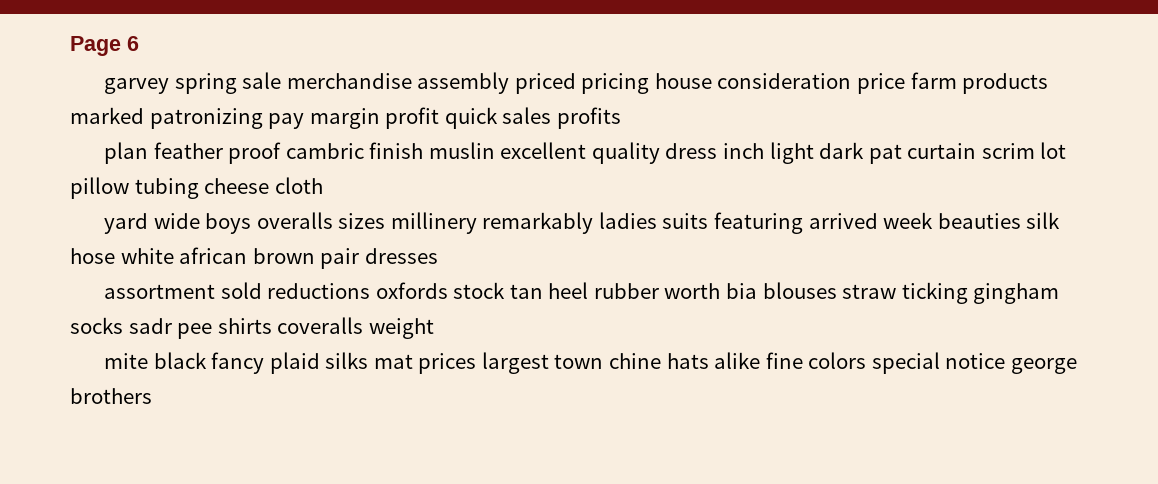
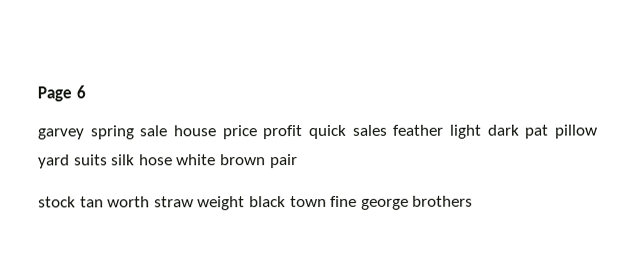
- garvey spring sale merchandise assembly priced pricing house consideration price farm products marked patronizing pay margin profit quick sales profits
- plan feather proof cambric finish muslin excellent quality dress inch light dark pat curtain scrim lot pillow tubing cheese cloth
- yard wide boys overalls sizes millinery remarkably ladies suits featuring arrived week beauties silk hose white african brown pair dresses
- assortment sold reductions oxfords stock tan heel rubber worth bia blouses straw ticking gingham socks sadr pee shirts coveralls weight
- mite black fancy plaid silks mat prices largest town chine hats alike fine colors special notice george brothers
+ garvey spring sale house price profit quick sales feather light dark pat pillow yard suits silk hose white brown pair
+ stock tan worth straw weight black town fine george brothers

